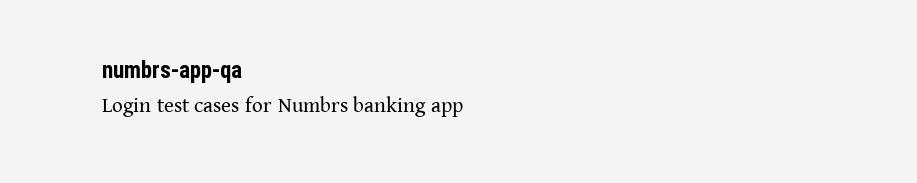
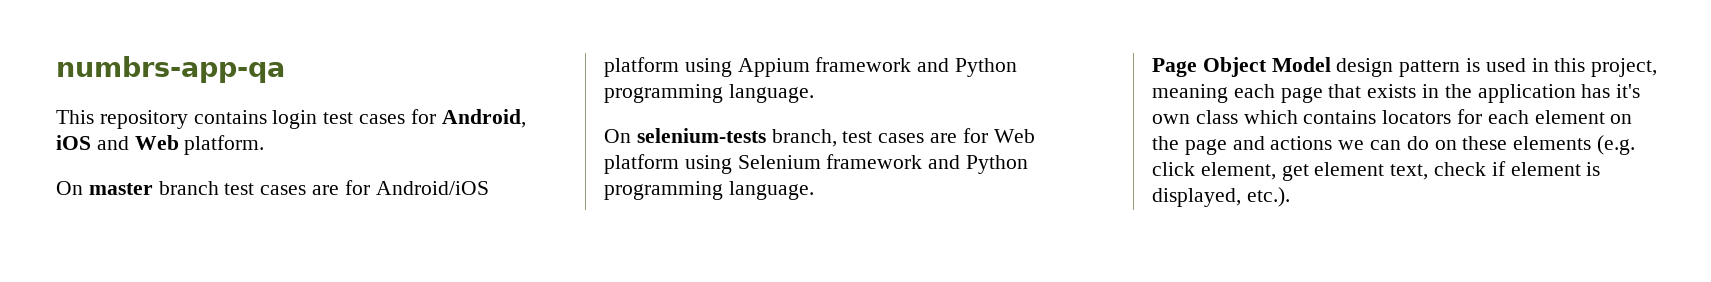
- Login test cases for Numbrs banking app
+ This repository contains login test cases for Android, iOS and Web platform.
+ On master branch test cases are for Android/iOS platform using Appium framework and Python programming language.
+ On selenium-tests branch, test cases are for Web platform using Selenium framework and Python programming language.
+ Page Object Model design pattern is used in this project, meaning each page that exists in the application has it's own class which contains locators for each element on the page and actions we can do on these elements (e.g. click element, get element text, check if element is displayed, etc.).

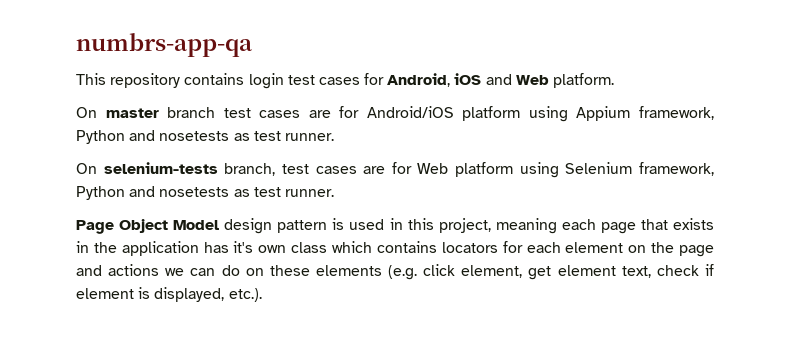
- On master branch test cases are for Android/iOS platform using Appium framework and Python programming language.
+ On master branch test cases are for Android/iOS platform using Appium framework, Python and nosetests as test runner.
- On selenium-tests branch, test cases are for Web platform using Selenium framework and Python programming language.
+ On selenium-tests branch, test cases are for Web platform using Selenium framework, Python and nosetests as test runner.

